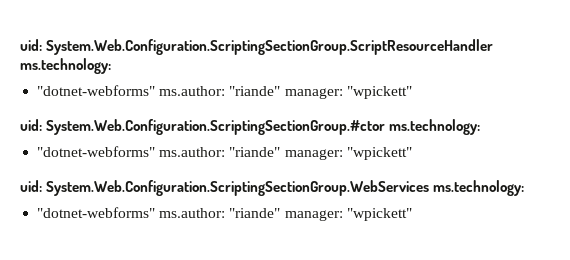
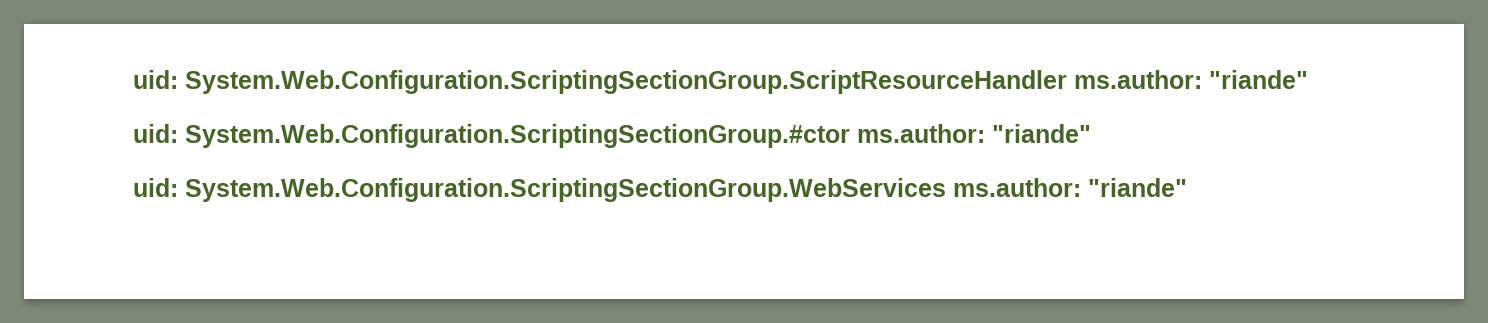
- uid: System.Web.Configuration.ScriptingSectionGroup.ScriptResourceHandler ms.technology:
- "dotnet-webforms" ms.author: "riande" manager: "wpickett"
+ uid: System.Web.Configuration.ScriptingSectionGroup.ScriptResourceHandler ms.author: "riande"
- uid: System.Web.Configuration.ScriptingSectionGroup.#ctor ms.technology:
- "dotnet-webforms" ms.author: "riande" manager: "wpickett"
+ uid: System.Web.Configuration.ScriptingSectionGroup.#ctor ms.author: "riande"
- uid: System.Web.Configuration.ScriptingSectionGroup.WebServices ms.technology:
- "dotnet-webforms" ms.author: "riande" manager: "wpickett"
+ uid: System.Web.Configuration.ScriptingSectionGroup.WebServices ms.author: "riande"

